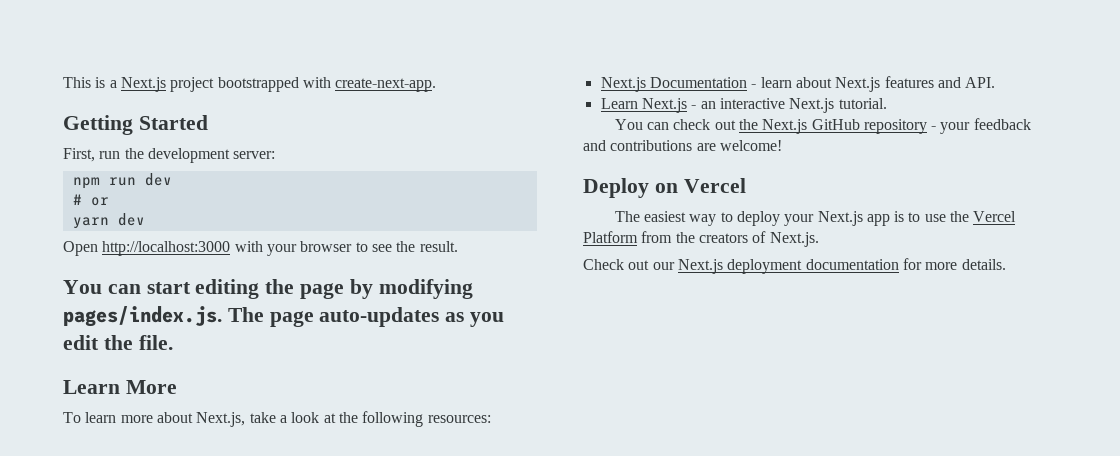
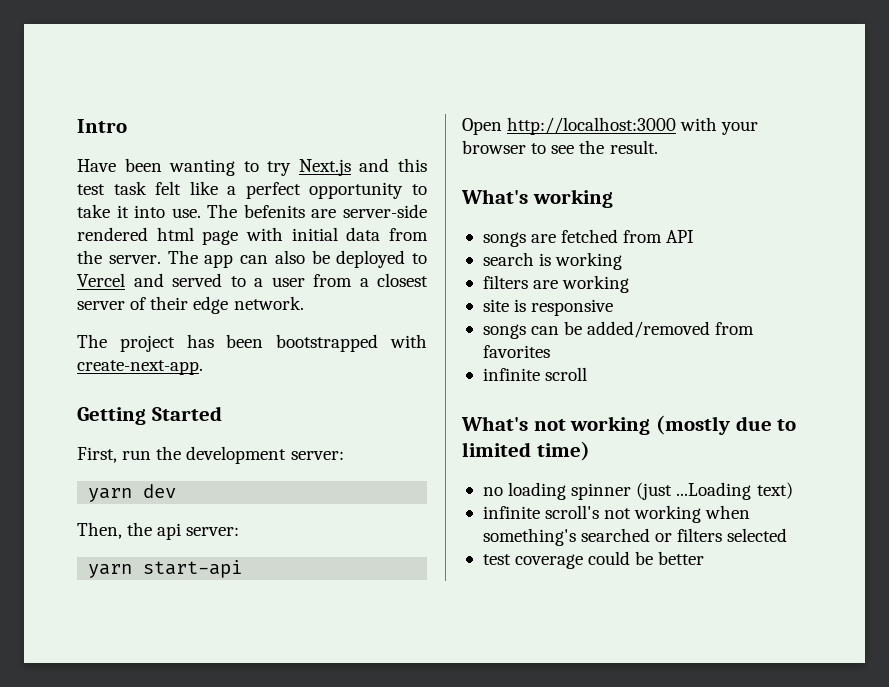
- This is a Next.js project bootstrapped with create-next-app.
+ Intro
+ Have been wanting to try Next.js and this test task felt like a perfect opportunity to take it into use. The befenits are server-side rendered html page with initial data from the server. The app can also be deployed to Vercel and served to a user from a closest server of their edge network.
+ The project has been bootstrapped with create-next-app.
- npm run dev
- # or
  yarn dev
+ Then, the api server:
+ yarn start-api
- You can start editing the page by modifying pages/index.js. The page auto-updates as you edit the file.
- Learn More
- To learn more about Next.js, take a look at the following resources:
- Next.js Documentation - learn about Next.js features and API.
- Learn Next.js - an interactive Next.js tutorial.
- You can check out the Next.js GitHub repository - your feedback and contributions are welcome!
- Deploy on Vercel
- The easiest way to deploy your Next.js app is to use the Vercel Platform from the creators of Next.js.
- Check out our Next.js deployment documentation for more details.
+ What's working
+ songs are fetched from API
+ search is working
+ filters are working
+ site is responsive
+ songs can be added/removed from favorites
+ infinite scroll
+ What's not working (mostly due to limited time)
+ no loading spinner (just ...Loading text)
+ infinite scroll's not working when something's searched or filters selected
+ test coverage could be better

